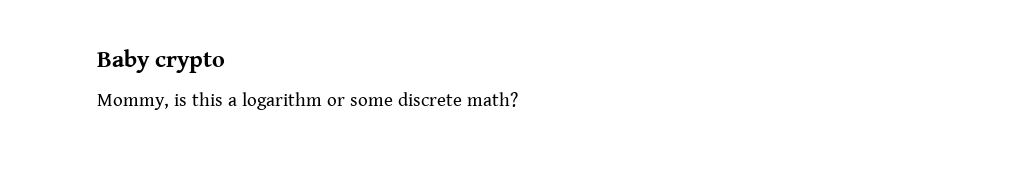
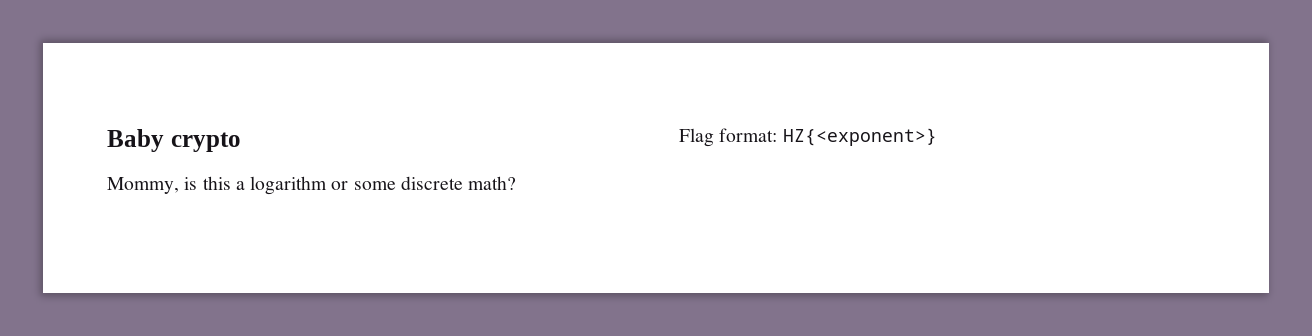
+ Flag format: HZ{<exponent>}

